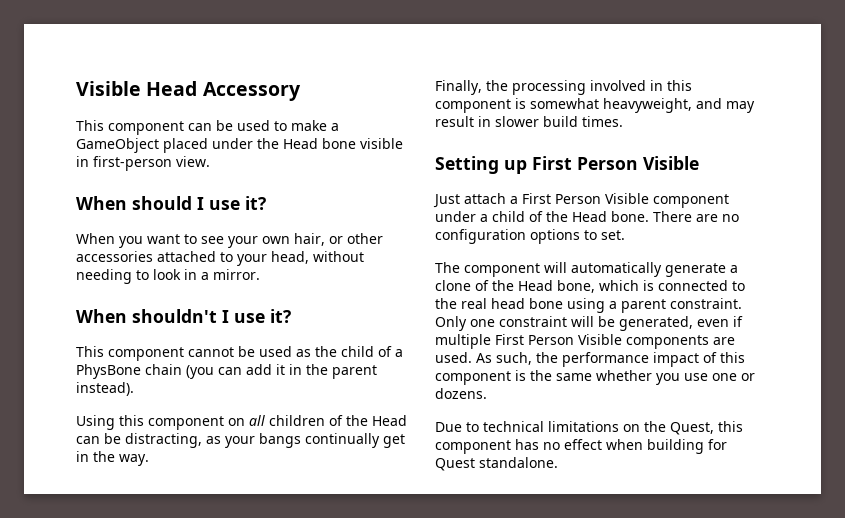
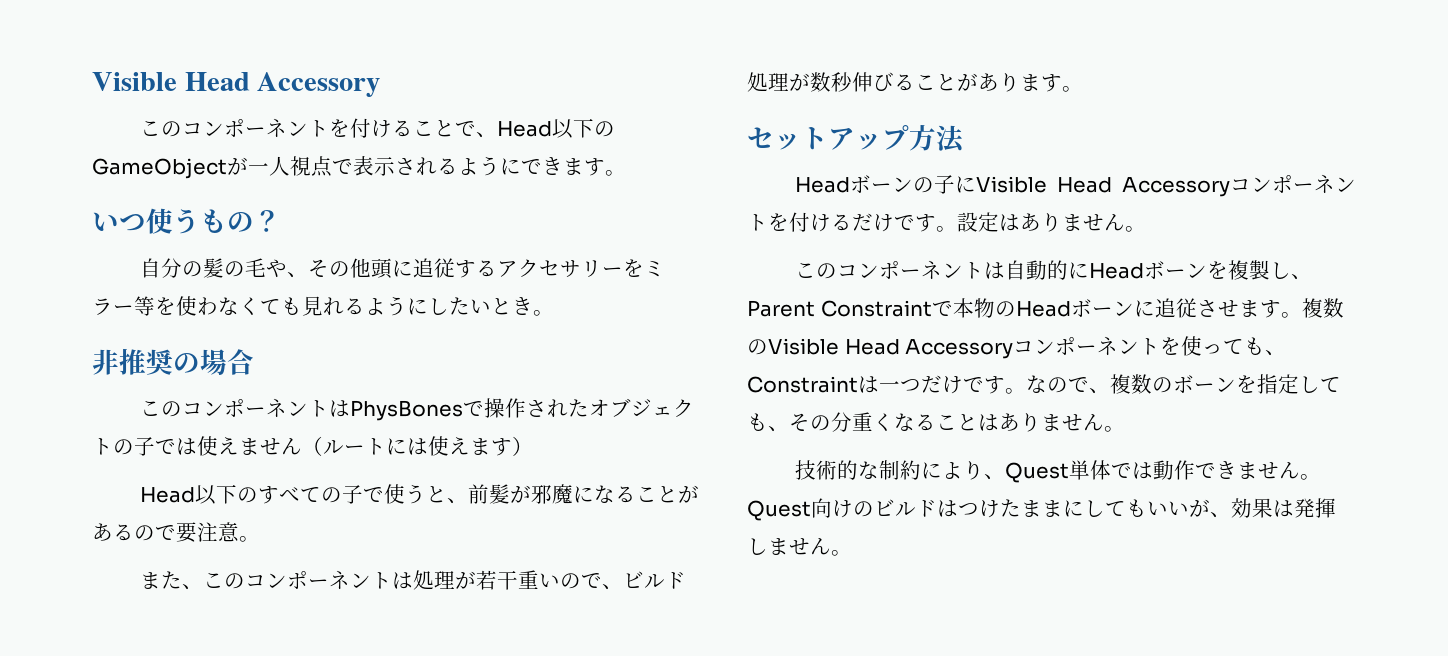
- This component can be used to make a GameObject placed under the Head bone visible in first-person view.
- When should I use it?
- When you want to see your own hair, or other accessories attached to your head, without needing to look in a mirror.
- When shouldn't I use it?
- This component cannot be used as the child of a PhysBone chain (you can add it in the parent instead).
- Using this component on all children of the Head can be distracting, as your bangs continually get in the way.
- Finally, the processing involved in this component is somewhat heavyweight, and may result in slower build times.
- Setting up First Person Visible
- Just attach a First Person Visible component under a child of the Head bone. There are no configuration options to set.
- The component will automatically generate a clone of the Head bone, which is connected to the real head bone using a parent constraint. Only one constraint will be generated, even if multiple First Person Visible components are used. As such, the performance impact of this component is the same whether you use one or dozens.
- Due to technical limitations on the Quest, this component has no effect when building for Quest standalone.
+ このコンポーネントを付けることで、Head以下のGameObjectが一人視点で表示されるようにできます。
+ いつ使うもの？
+ 自分の髪の毛や、その他頭に追従するアクセサリーをミラー等を使わなくても見れるようにしたいとき。
+ 非推奨の場合
+ このコンポーネントはPhysBonesで操作されたオブジェクトの子では使えません（ルートには使えます）
+ Head以下のすべての子で使うと、前髪が邪魔になることがあるので要注意。
+ また、このコンポーネントは処理が若干重いので、ビルド処理が数秒伸びることがあります。
+ セットアップ方法
+ Headボーンの子にVisible Head Accessoryコンポーネントを付けるだけです。設定はありません。
+ このコンポーネントは自動的にHeadボーンを複製し、Parent Constraintで本物のHeadボーンに追従させます。複数のVisible Head Accessoryコンポーネントを使っても、Constraintは一つだけです。なので、複数のボーンを指定しても、その分重くなることはありません。
+ 技術的な制約により、Quest単体では動作できません。Quest向けのビルドはつけたままにしてもいいが、効果は発揮しません。

